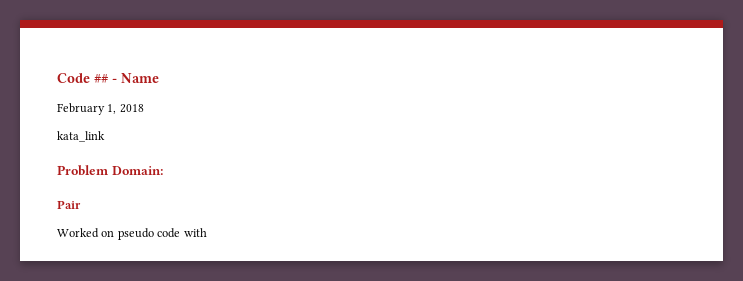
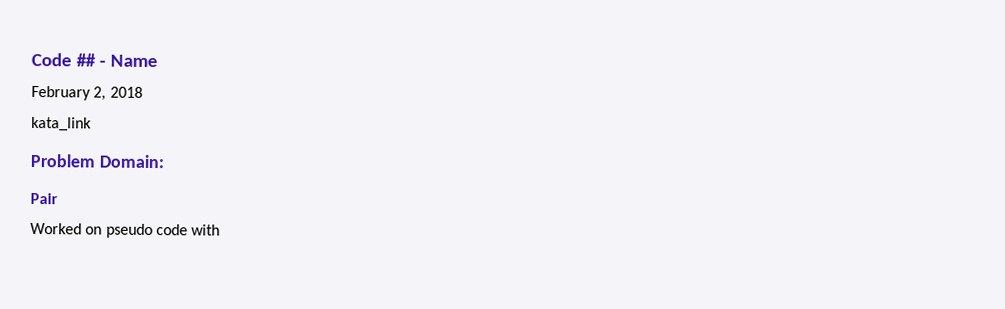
- February 1, 2018
+ February 2, 2018

